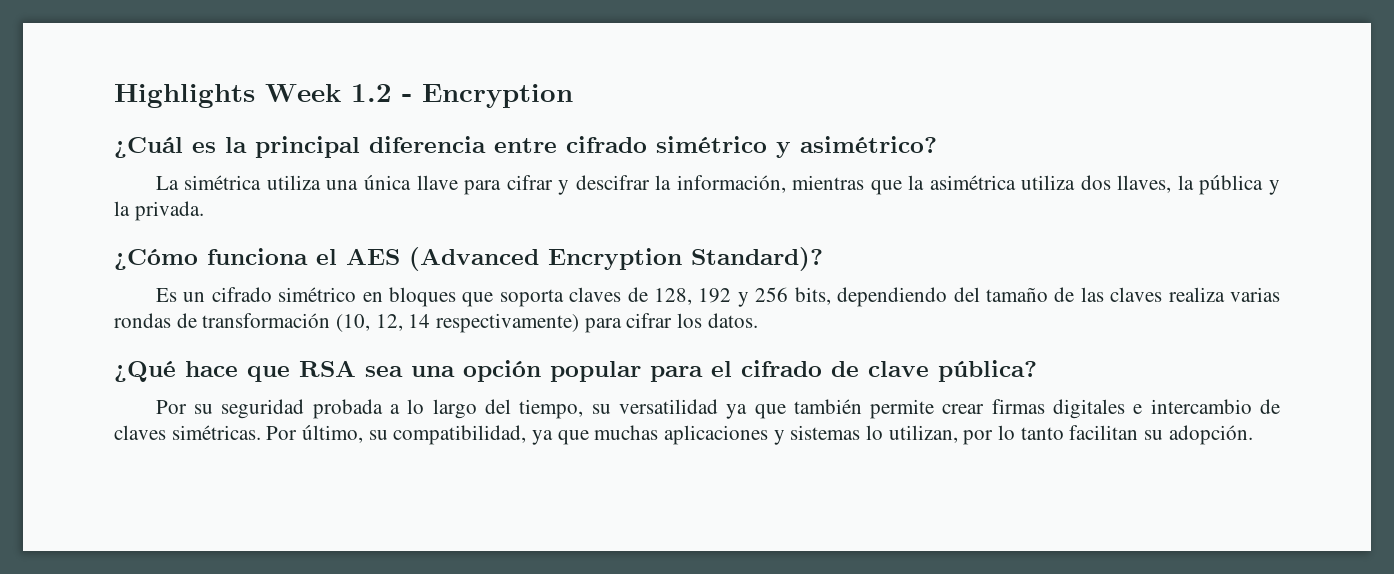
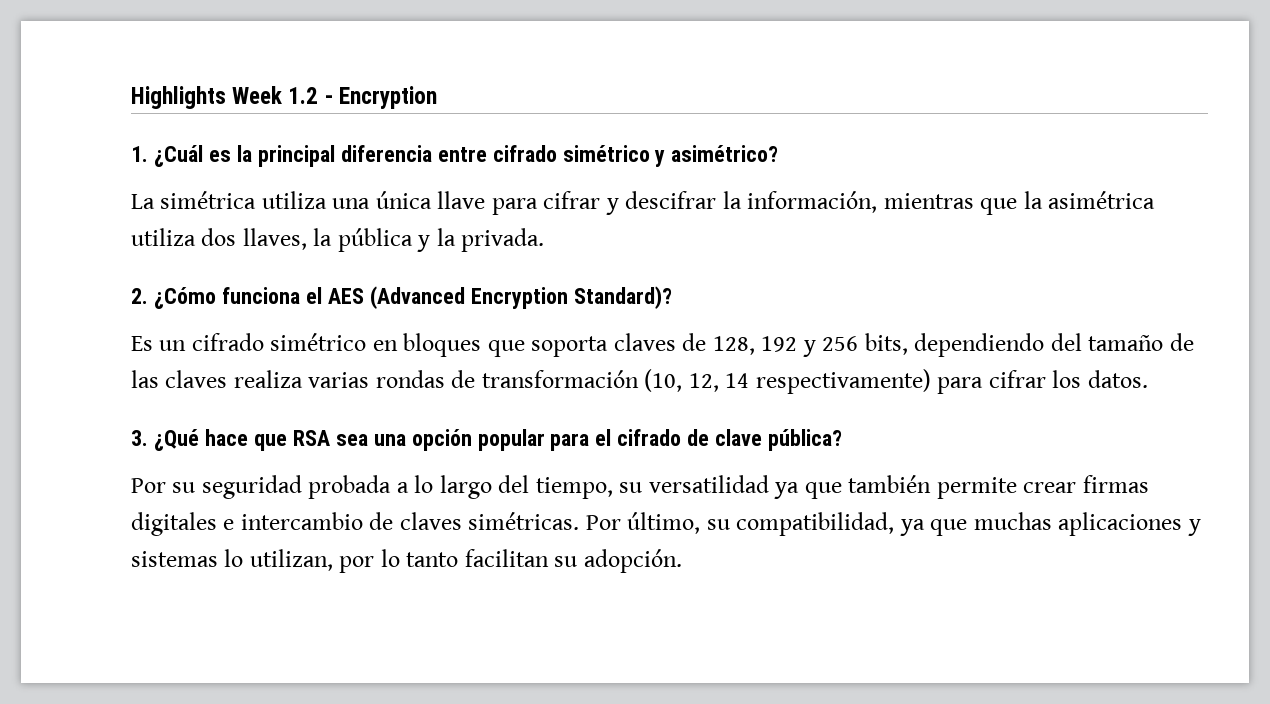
- ¿Cuál es la principal diferencia entre cifrado simétrico y asimétrico?
+ 1. ¿Cuál es la principal diferencia entre cifrado simétrico y asimétrico?
- ¿Cómo funciona el AES (Advanced Encryption Standard)?
+ 2. ¿Cómo funciona el AES (Advanced Encryption Standard)?
- ¿Qué hace que RSA sea una opción popular para el cifrado de clave pública?
+ 3. ¿Qué hace que RSA sea una opción popular para el cifrado de clave pública?

